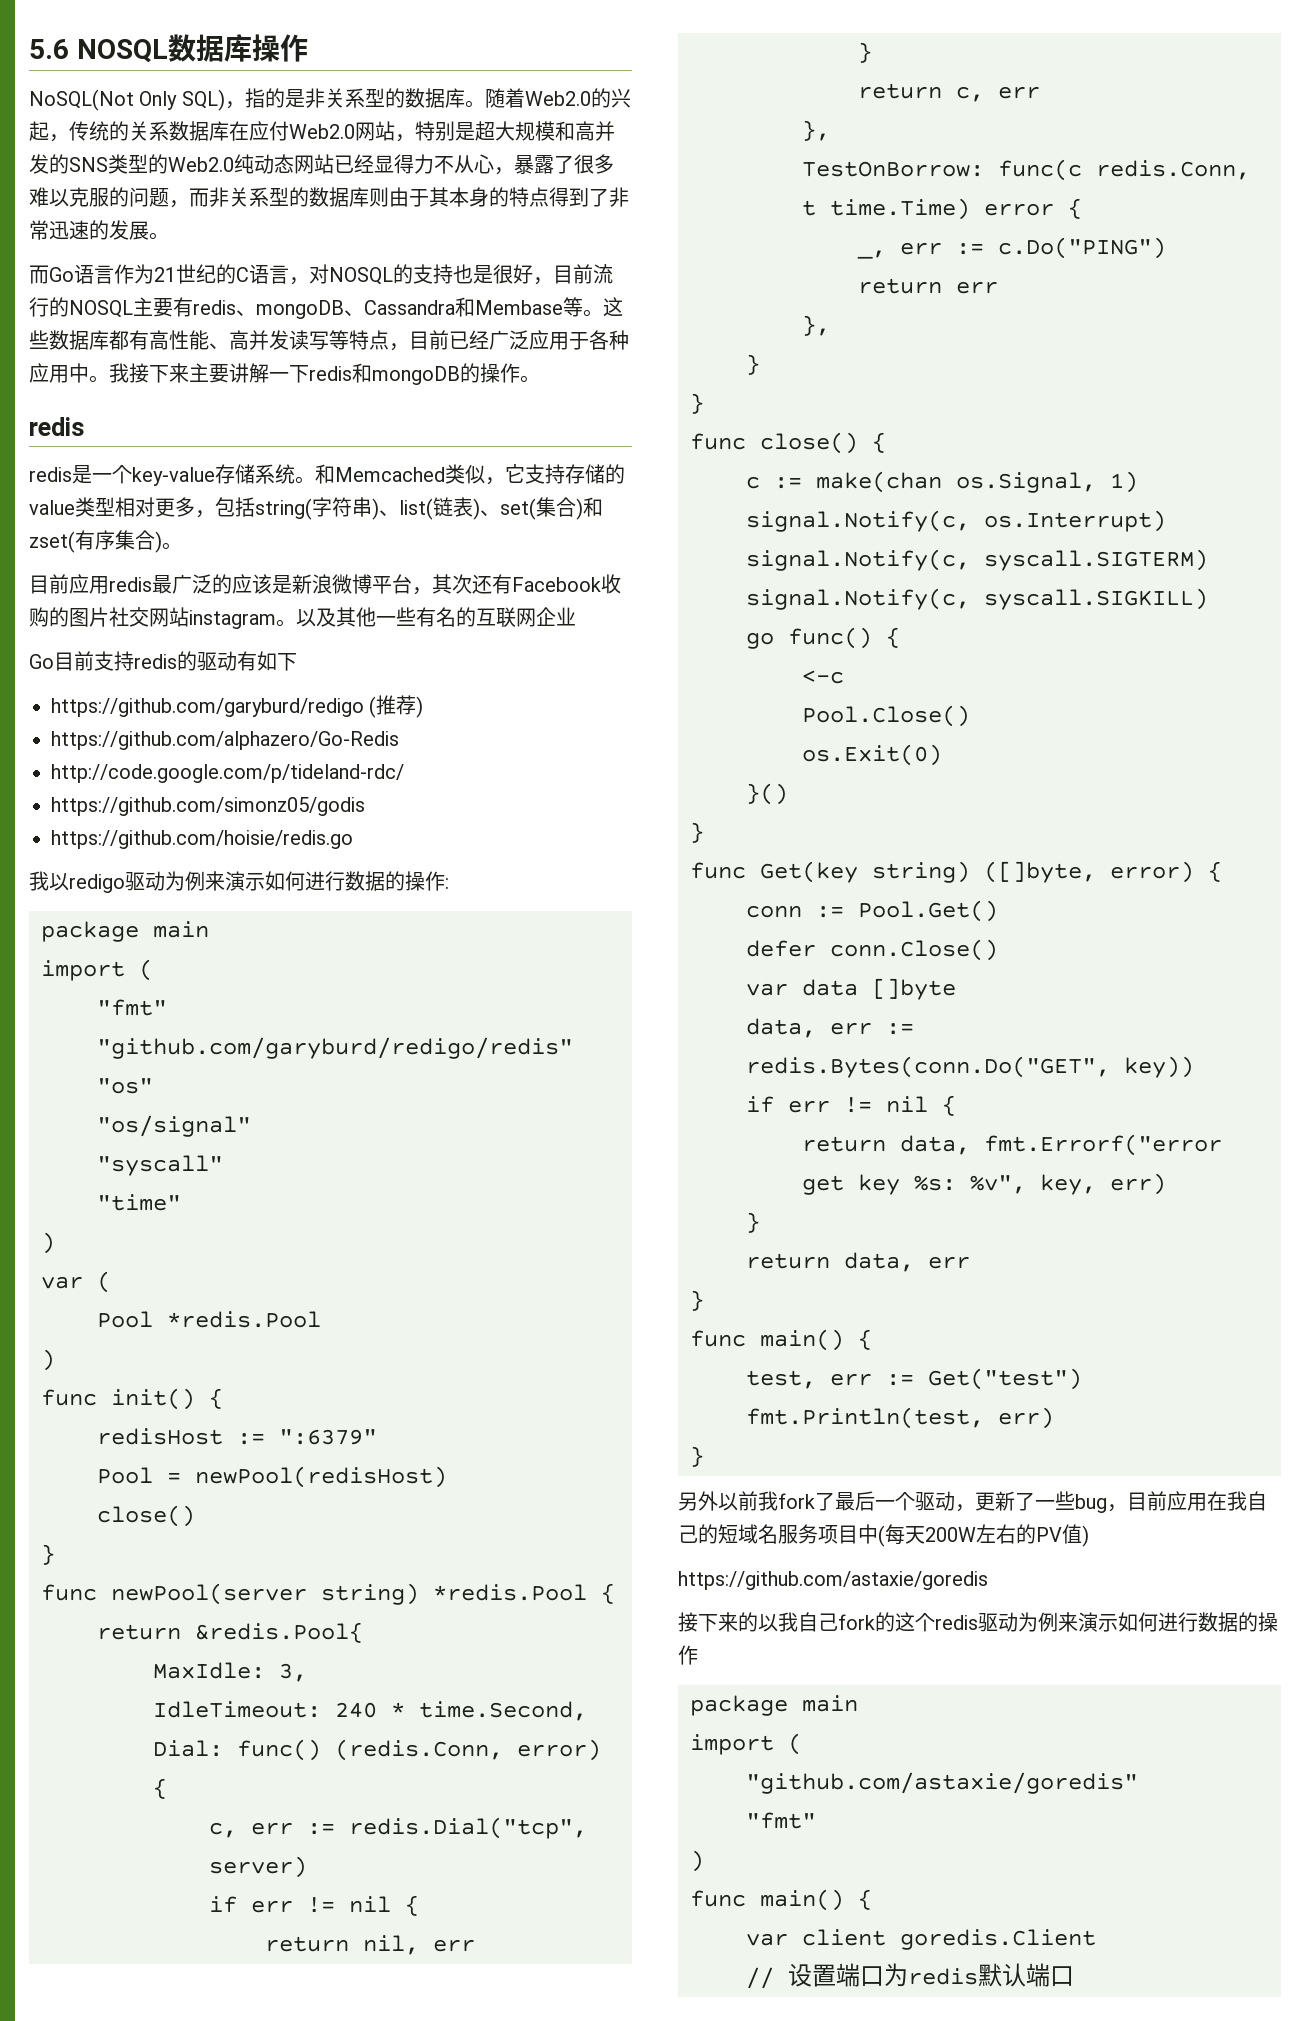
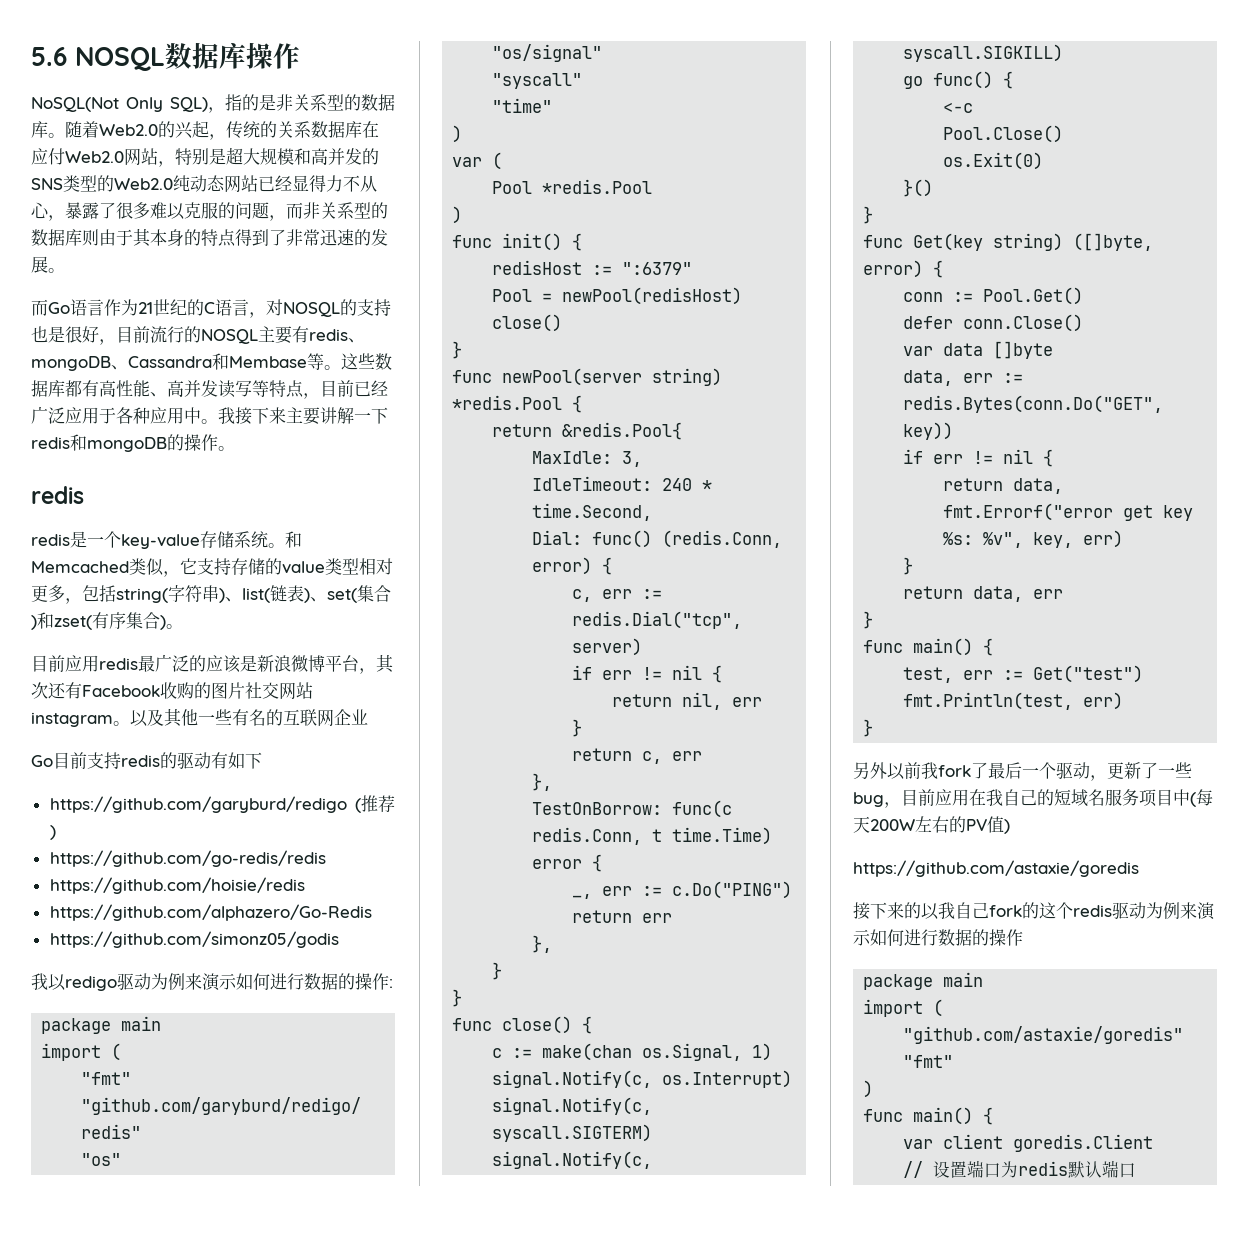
+ https://github.com/go-redis/redis
+ https://github.com/hoisie/redis
- http://code.google.com/p/tideland-rdc/
- https://github.com/hoisie/redis.go

